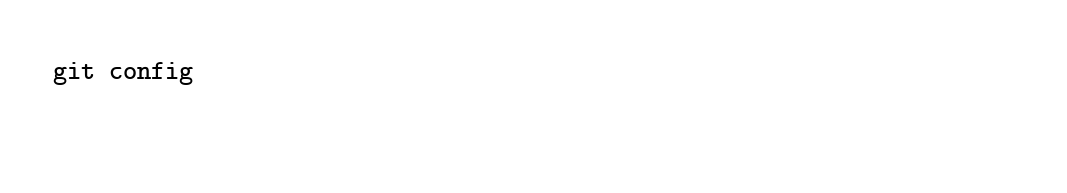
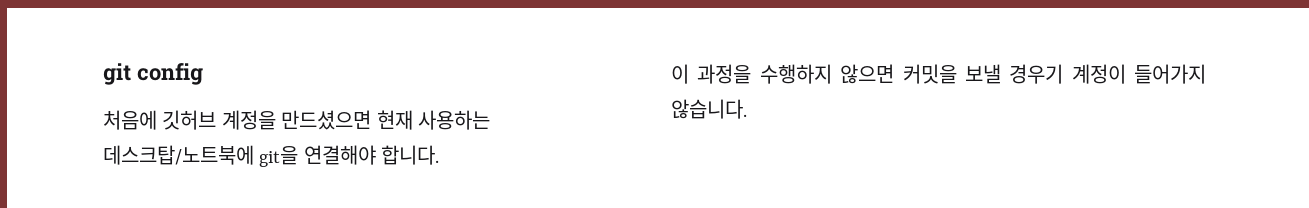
+ 처음에 깃허브 계정을 만드셨으면 현재 사용하는 데스크탑/노트북에 git을 연결해야 합니다.
+ 이 과정을 수행하지 않으면 커밋을 보낼 경우기 계정이 들어가지 않습니다.

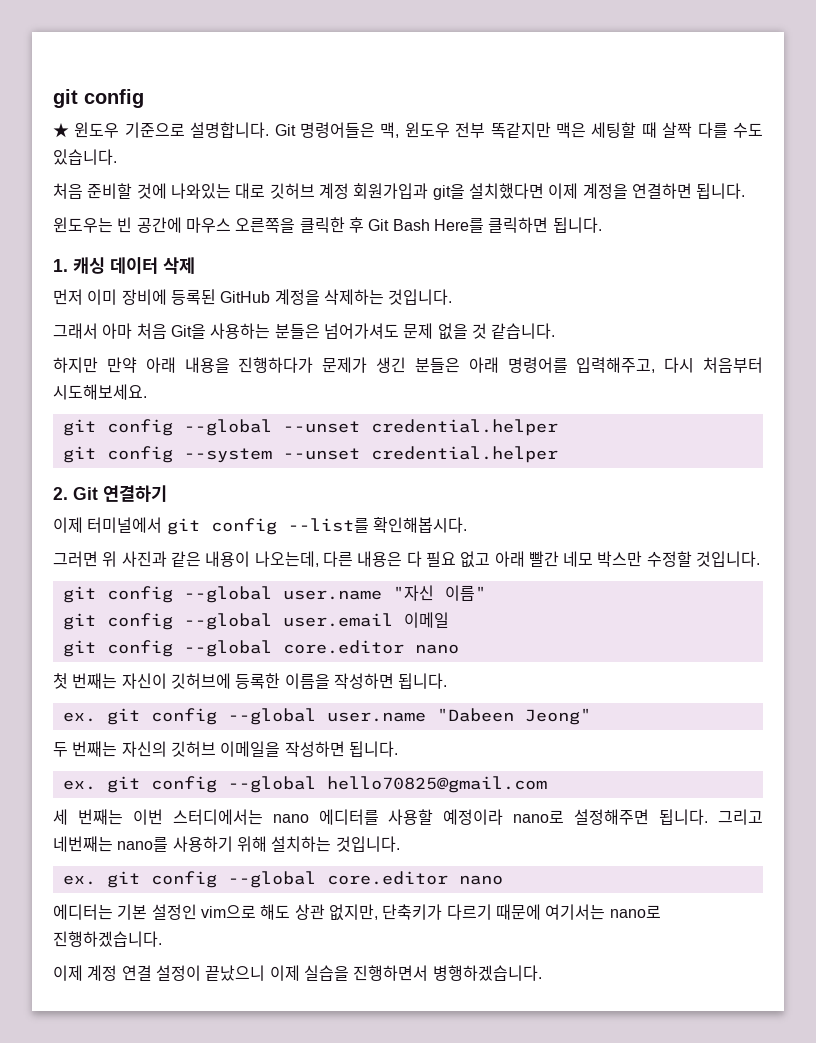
- 처음에 깃허브 계정을 만드셨으면 현재 사용하는 데스크탑/노트북에 git을 연결해야 합니다.
- 이 과정을 수행하지 않으면 커밋을 보낼 경우기 계정이 들어가지 않습니다.
+ ★ 윈도우 기준으로 설명합니다. Git 명령어들은 맥, 윈도우 전부 똑같지만 맥은 세팅할 때 살짝 다를 수도 있습니다.
+ 처음 준비할 것에 나와있는 대로 깃허브 계정 회원가입과 git을 설치했다면 이제 계정을 연결하면 됩니다.
+ 윈도우는 빈 공간에 마우스 오른쪽을 클릭한 후 Git Bash Here를 클릭하면 됩니다.
+ 1. 캐싱 데이터 삭제
+ 먼저 이미 장비에 등록된 GitHub 계정을 삭제하는 것입니다.
+ 그래서 아마 처음 Git을 사용하는 분들은 넘어가셔도 문제 없을 것 같습니다.
+ 하지만 만약 아래 내용을 진행하다가 문제가 생긴 분들은 아래 명령어를 입력해주고, 다시 처음부터 시도해보세요.
+ git config --global --unset credential.helper
+ git config --system --unset credential.helper
+ 2. Git 연결하기
+ 이제 터미널에서 git config --list를 확인해봅시다.
+ 그러면 위 사진과 같은 내용이 나오는데, 다른 내용은 다 필요 없고 아래 빨간 네모 박스만 수정할 것입니다.
+ git config --global user.name "자신 이름"
+ git config --global user.email 이메일
+ git config --global core.editor nano
+ 첫 번째는 자신이 깃허브에 등록한 이름을 작성하면 됩니다.
+ ex. git config --global user.name "Dabeen Jeong"
+ 두 번째는 자신의 깃허브 이메일을 작성하면 됩니다.
+ ex. git config --global hello70825@gmail.com
+ 세 번째는 이번 스터디에서는 nano 에디터를 사용할 예정이라 nano로 설정해주면 됩니다. 그리고 네번째는 nano를 사용하기 위해 설치하는 것입니다.
+ ex. git config --global core.editor nano
+ 에디터는 기본 설정인 vim으로 해도 상관 없지만, 단축키가 다르기 때문에 여기서는 nano로 진행하겠습니다.
+ 이제 계정 연결 설정이 끝났으니 이제 실습을 진행하면서 병행하겠습니다.

